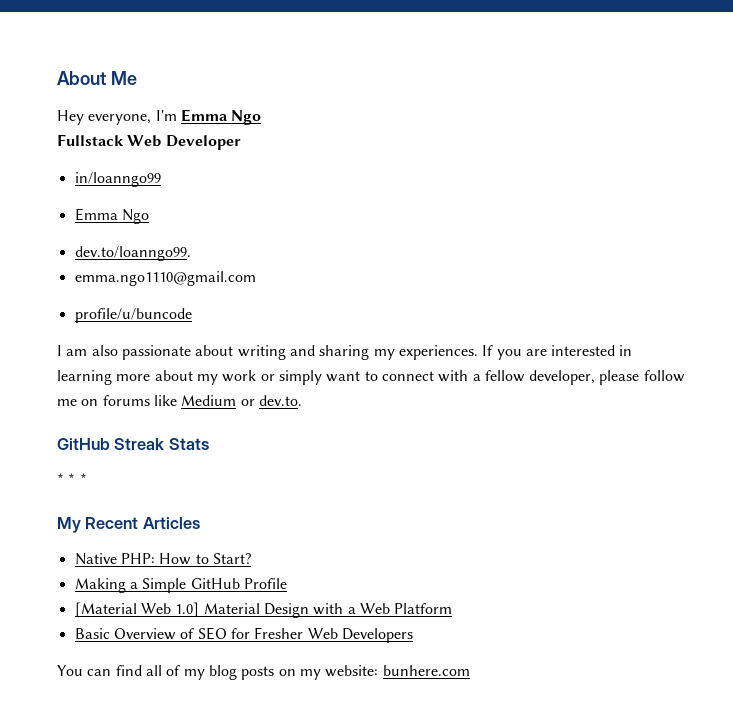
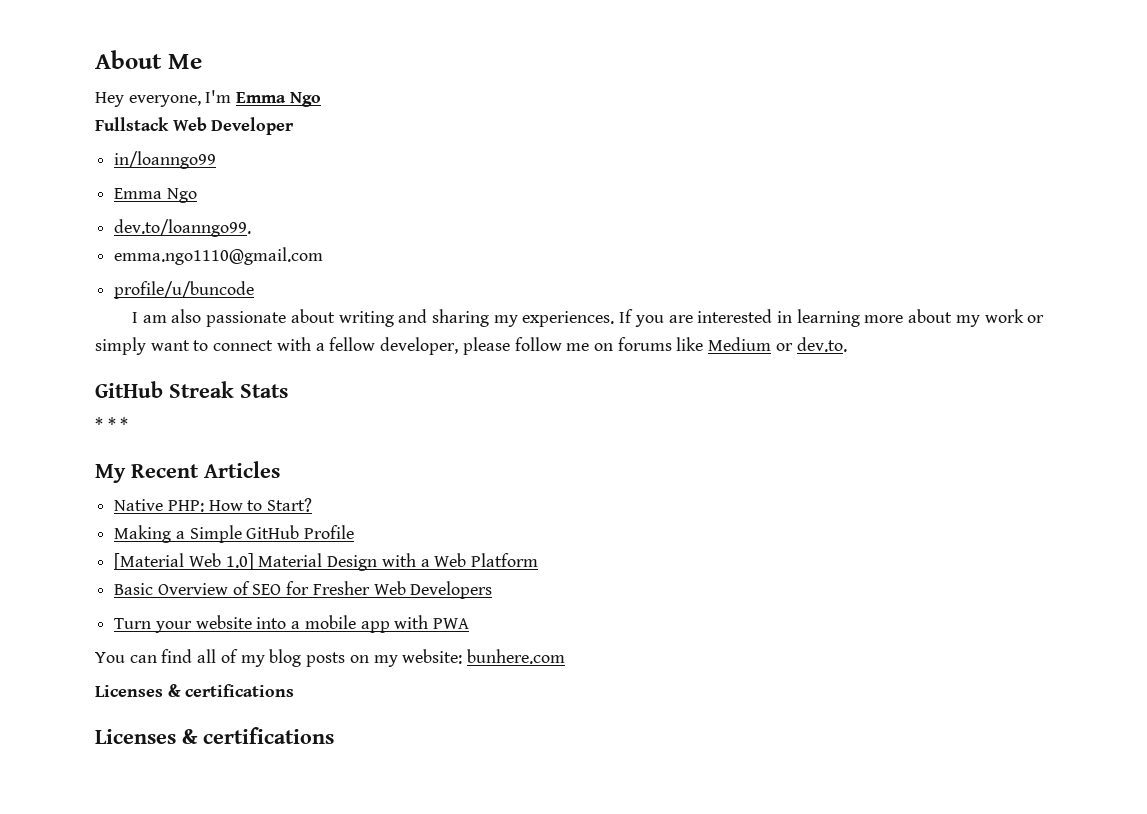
+ Turn your website into a mobile app with PWA
  You can find all of my blog posts on my website: bunhere.com
+ Licenses & certifications
+ Licenses & certifications

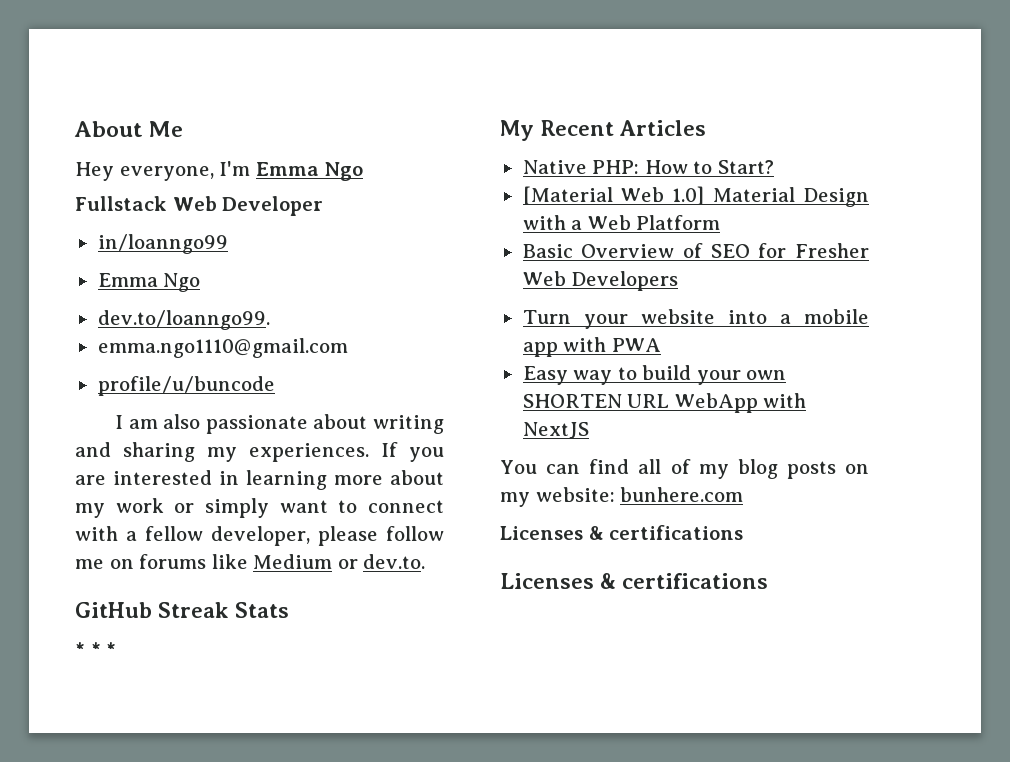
- Making a Simple GitHub Profile
+ Easy way to build your own SHORTEN URL WebApp with NextJS

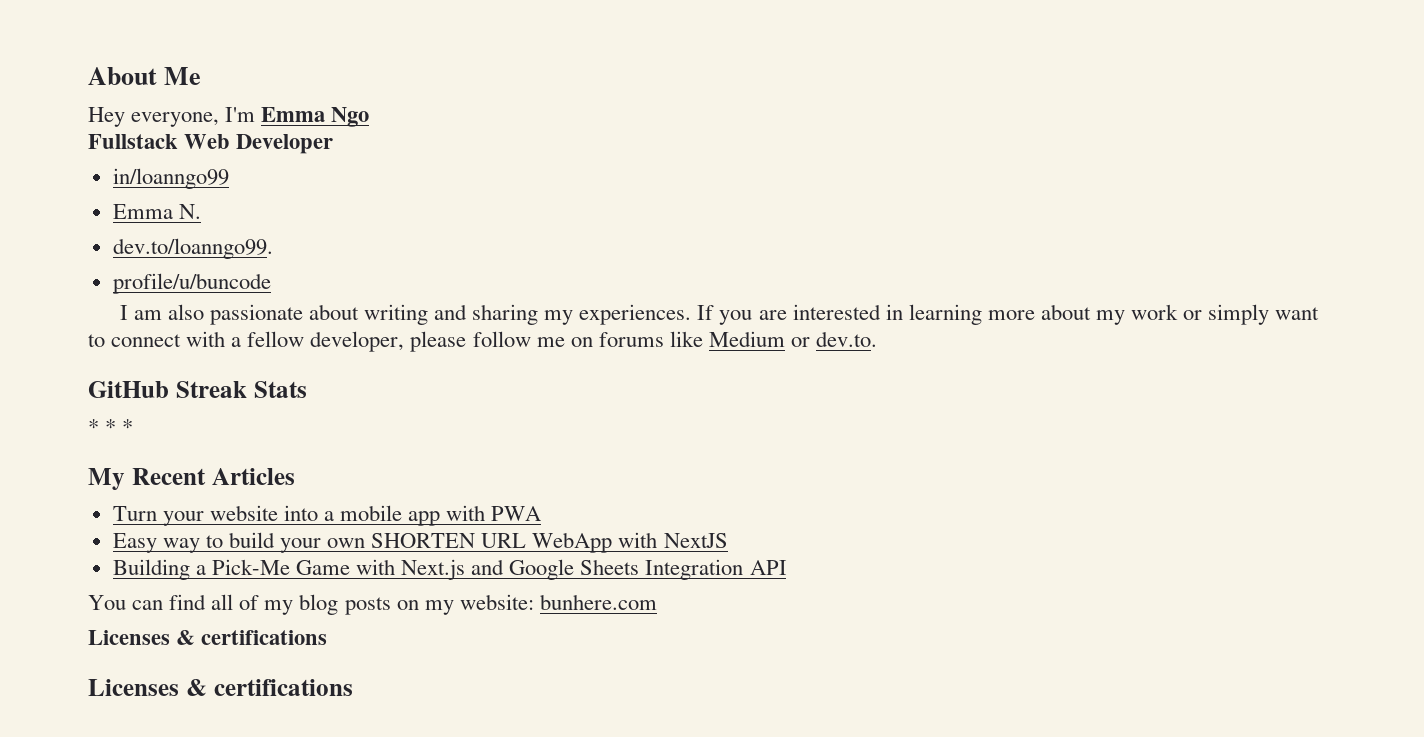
  in/loanngo99
- Emma Ngo
+ Emma N.
- emma.ngo1110@gmail.com
- Native PHP: How to Start?
- [Material Web 1.0] Material Design with a Web Platform
- Basic Overview of SEO for Fresher Web Developers
+ Building a Pick-Me Game with Next.js and Google Sheets Integration API

